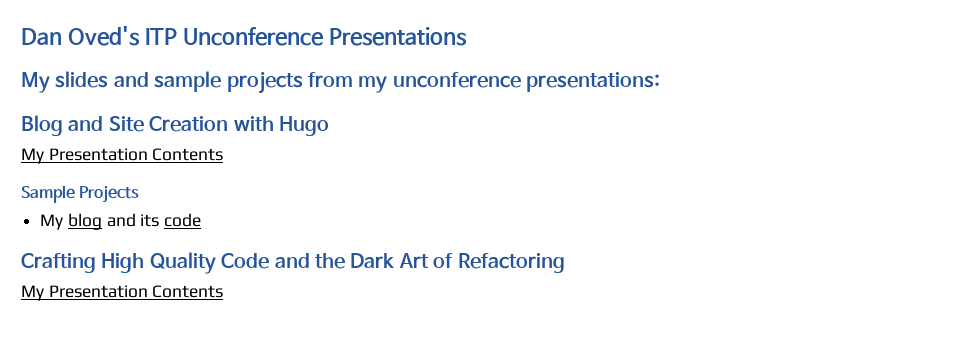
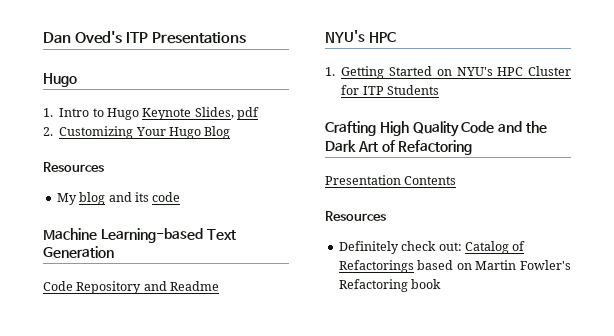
- Dan Oved's ITP Unconference Presentations
- My slides and sample projects from my unconference presentations:
- Blog and Site Creation with Hugo
- My Presentation Contents
- Sample Projects
+ Dan Oved's ITP Presentations
+ Hugo
+ 1. Intro to Hugo Keynote Slides, pdf
+ 2. Customizing Your Hugo Blog
+ Resources
+ Machine Learning-based Text Generation
+ Code Repository and Readme
+ NYU's HPC
+ 1. Getting Started on NYU's HPC Cluster for ITP Students
  Crafting High Quality Code and the Dark Art of Refactoring
- My Presentation Contents
+ Presentation Contents
+ Resources
+ Definitely check out: Catalog of Refactorings based on Martin Fowler's Refactoring book

